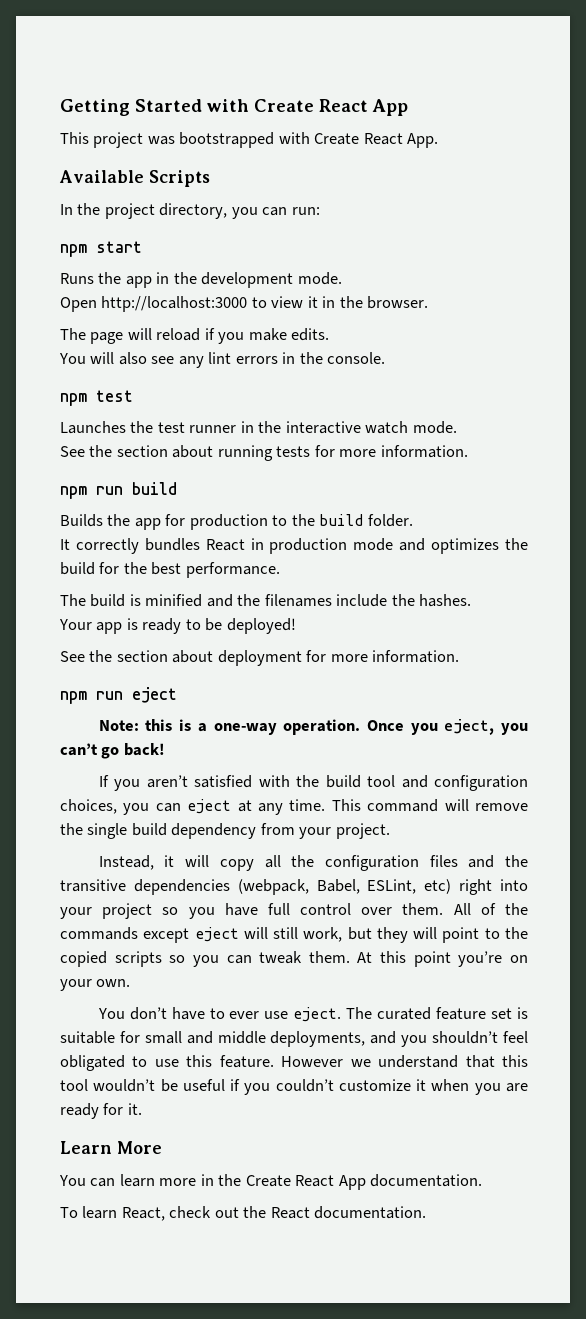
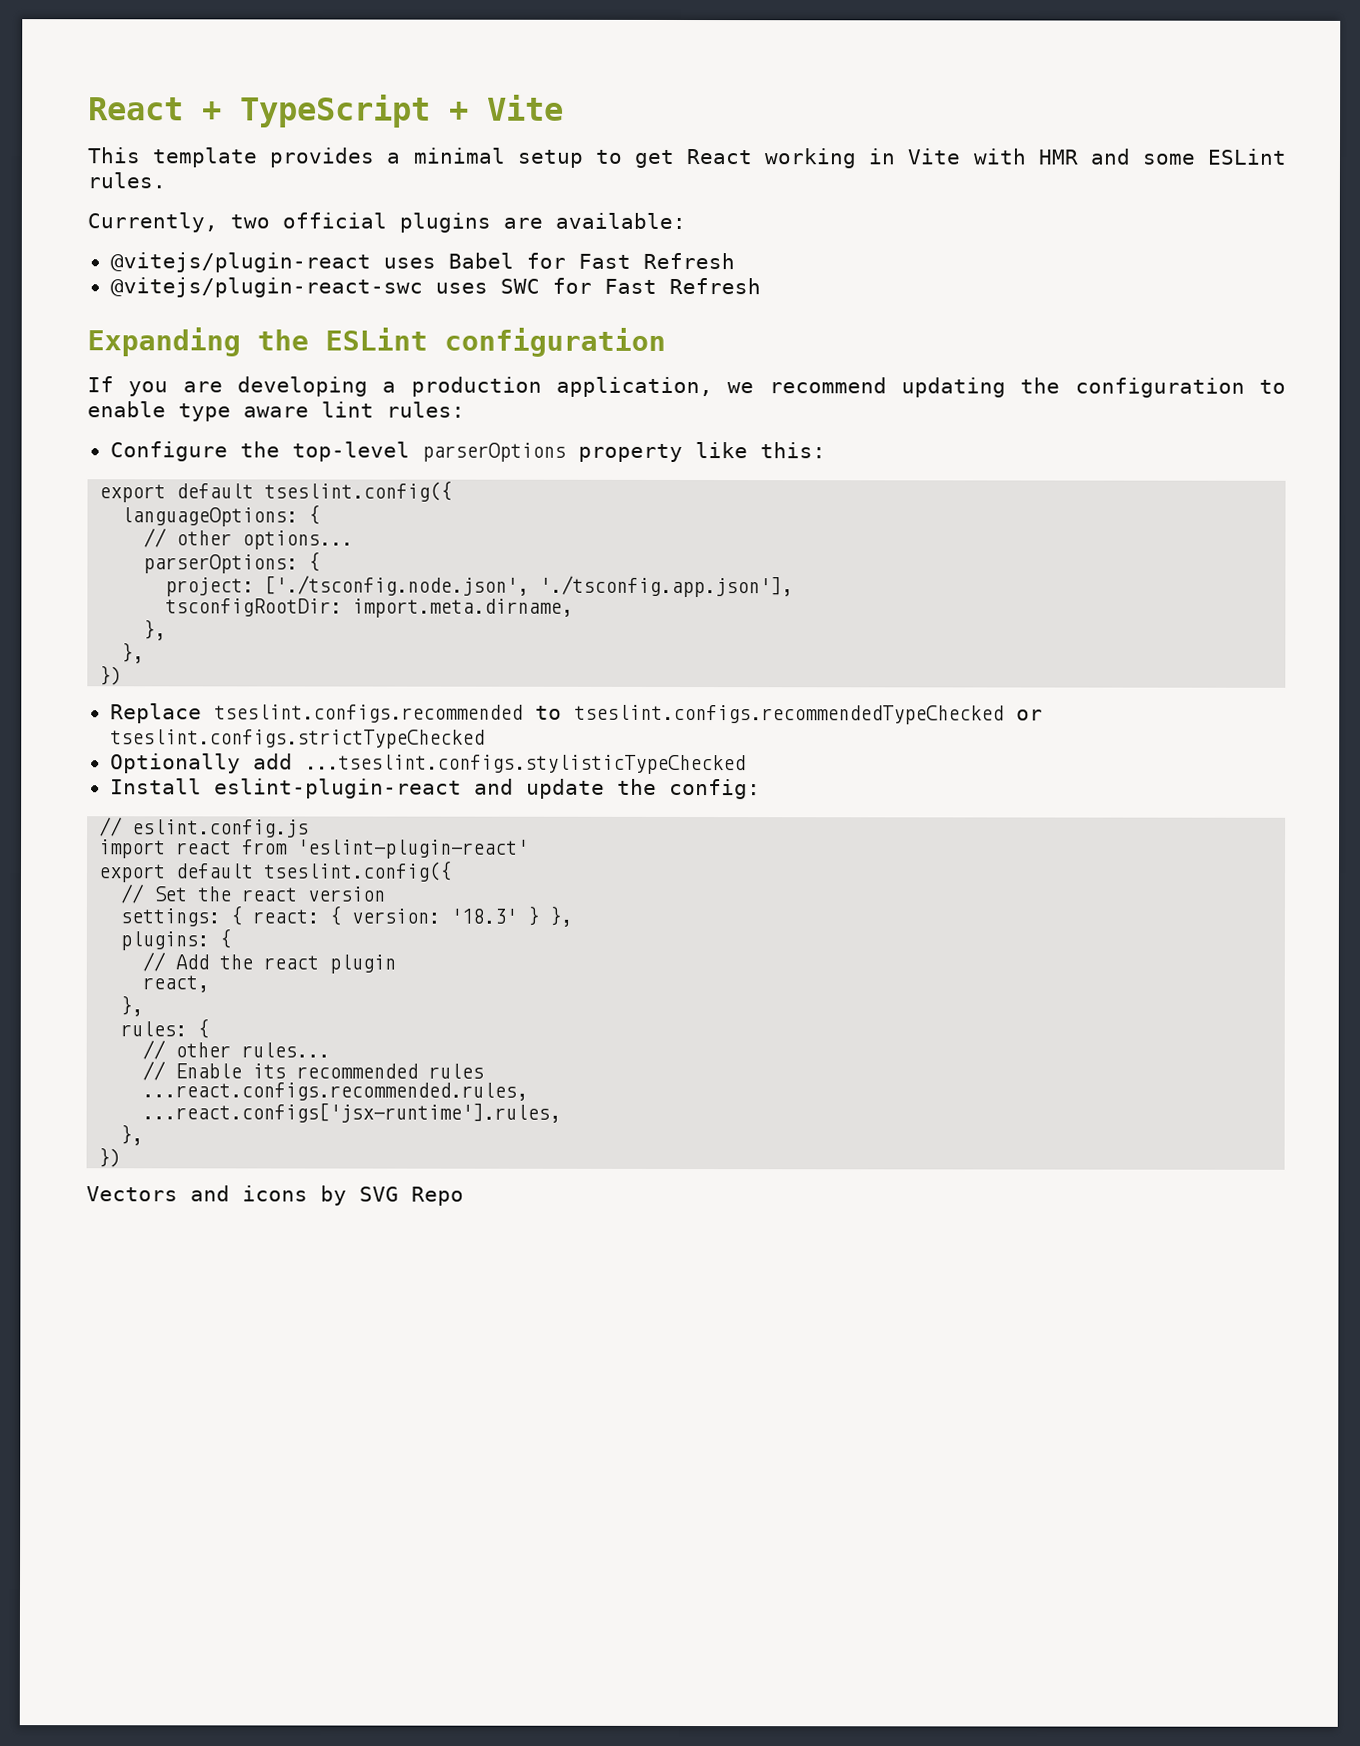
- Getting Started with Create React App
- This project was bootstrapped with Create React App.
- Available Scripts
- In the project directory, you can run:
- npm start
- Runs the app in the development mode.
- Open http://localhost:3000 to view it in the browser.
- The page will reload if you make edits.
- You will also see any lint errors in the console.
- npm test
- Launches the test runner in the interactive watch mode.
- See the section about running tests for more information.
- npm run build
- Builds the app for production to the build folder.
- It correctly bundles React in production mode and optimizes the build for the best performance.
- The build is minified and the filenames include the hashes.
- Your app is ready to be deployed!
- See the section about deployment for more information.
- npm run eject
- Note: this is a one-way operation. Once you eject, you can’t go back!
- If you aren’t satisfied with the build tool and configuration choices, you can eject at any time. This command will remove the single build dependency from your project.
- Instead, it will copy all the configuration files and the transitive dependencies (webpack, Babel, ESLint, etc) right into your project so you have full control over them. All of the commands except eject will still work, but they will point to the copied scripts so you can tweak them. At this point you’re on your own.
- You don’t have to ever use eject. The curated feature set is suitable for small and middle deployments, and you shouldn’t feel obligated to use this feature. However we understand that this tool wouldn’t be useful if you couldn’t customize it when you are ready for it.
- Learn More
- You can learn more in the Create React App documentation.
- To learn React, check out the React documentation.
+ React + TypeScript + Vite
+ This template provides a minimal setup to get React working in Vite with HMR and some ESLint rules.
+ Currently, two official plugins are available:
+ @vitejs/plugin-react uses Babel for Fast Refresh
+ @vitejs/plugin-react-swc uses SWC for Fast Refresh
+ Expanding the ESLint configuration
+ If you are developing a production application, we recommend updating the configuration to enable type aware lint rules:
+ Configure the top-level parserOptions property like this:
+ export default tseslint.config({
+ languageOptions: {
+ // other options...
+ parserOptions: {
+ project: ['./tsconfig.node.json', './tsconfig.app.json'],
+ tsconfigRootDir: import.meta.dirname,
+ },
+ },
+ })
+ Replace tseslint.configs.recommended to tseslint.configs.recommendedTypeChecked or tseslint.configs.strictTypeChecked
+ Optionally add ...tseslint.configs.stylisticTypeChecked
+ Install eslint-plugin-react and update the config:
+ // eslint.config.js
+ import react from 'eslint-plugin-react'
+ export default tseslint.config({
+ // Set the react version
+ settings: { react: { version: '18.3' } },
+ plugins: {
+ // Add the react plugin
+ react,
+ },
+ rules: {
+ // other rules...
+ // Enable its recommended rules
+ ...react.configs.recommended.rules,
+ ...react.configs['jsx-runtime'].rules,
+ },
+ })
+ Vectors and icons by SVG Repo

